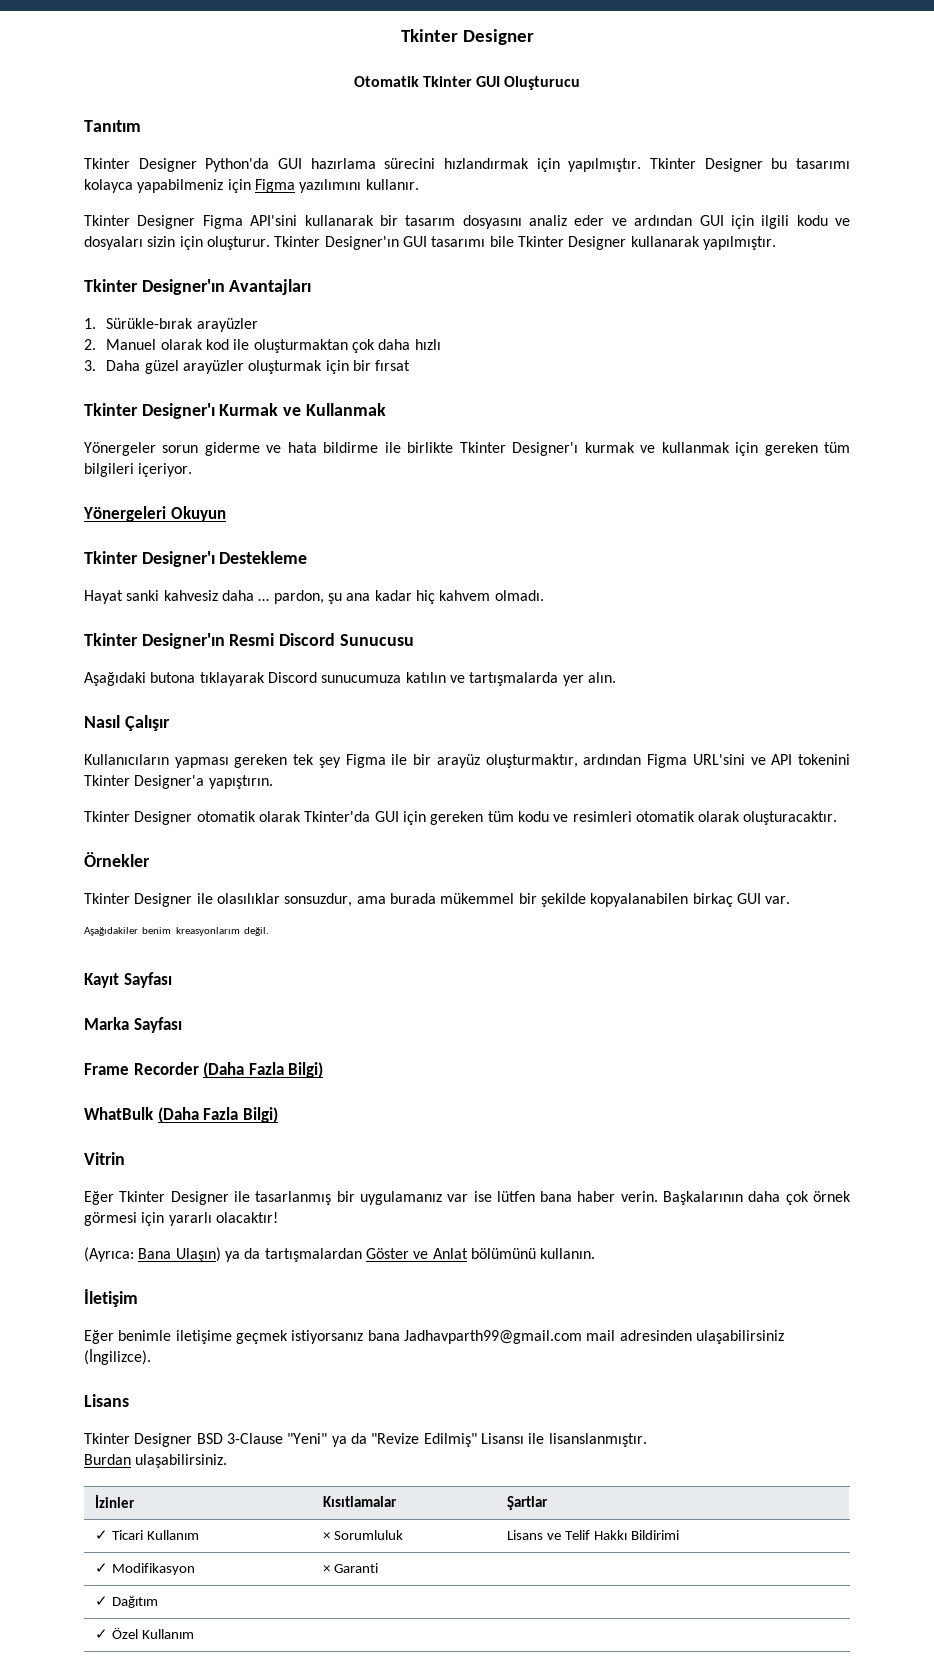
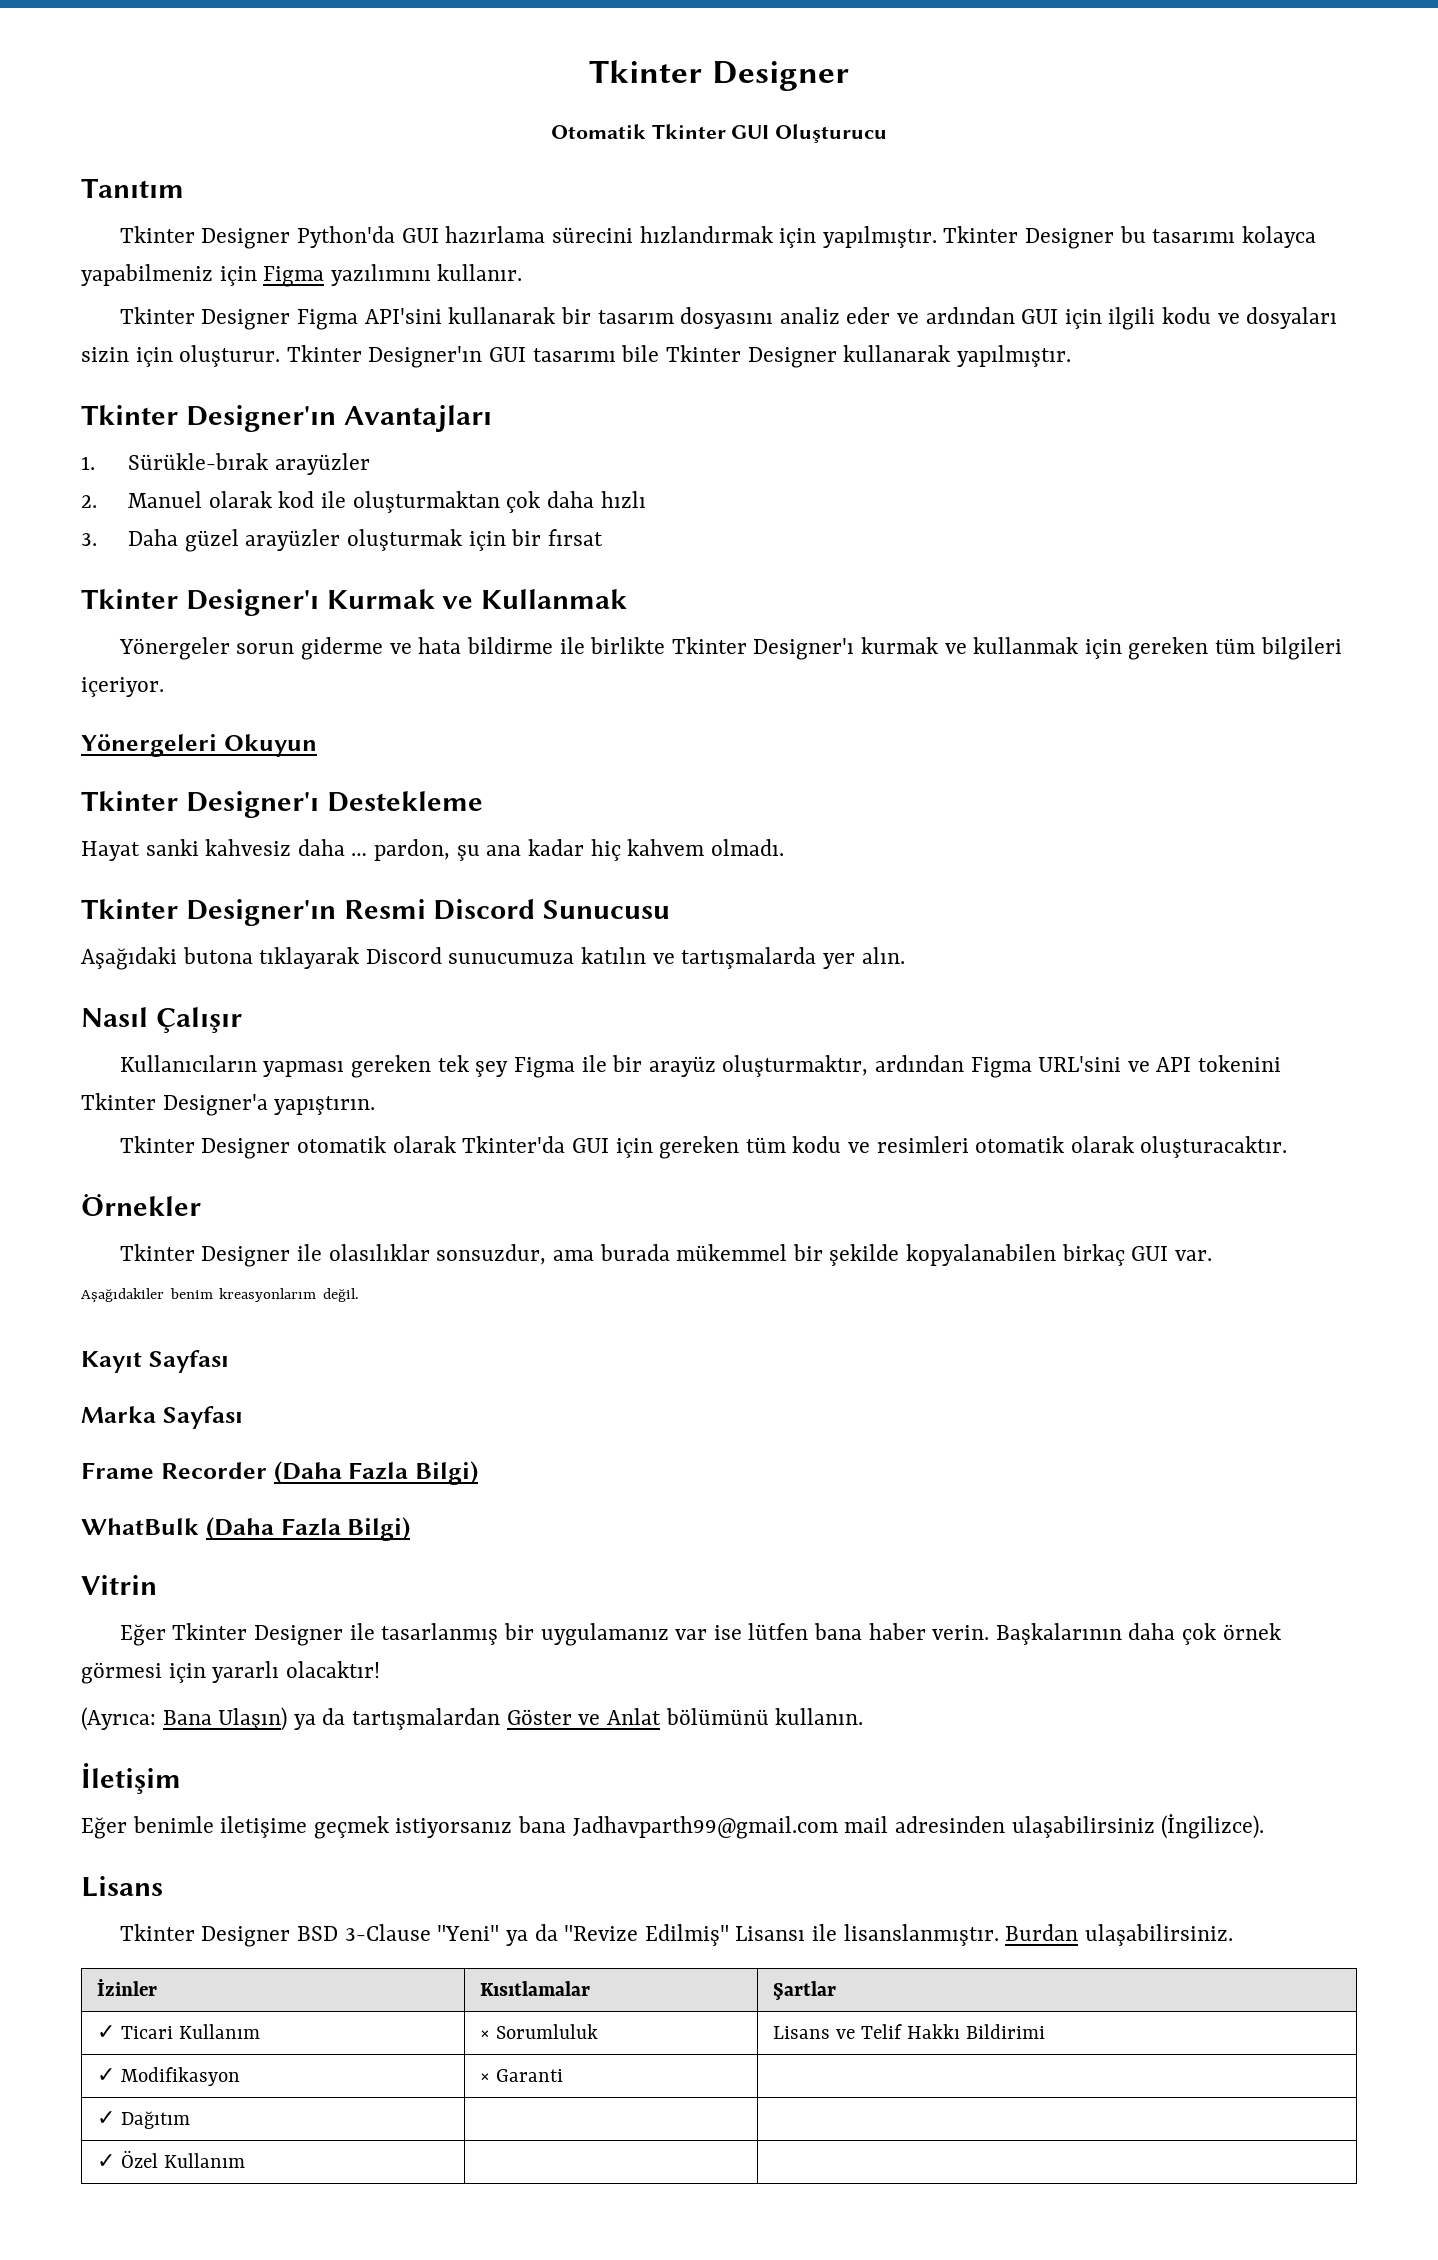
- Tkinter Designer BSD 3-Clause "Yeni" ya da "Revize Edilmiş" Lisansı ile lisanslanmıştır.
- Burdan ulaşabilirsiniz.
+ Tkinter Designer BSD 3-Clause "Yeni" ya da "Revize Edilmiş" Lisansı ile lisanslanmıştır. Burdan ulaşabilirsiniz.

